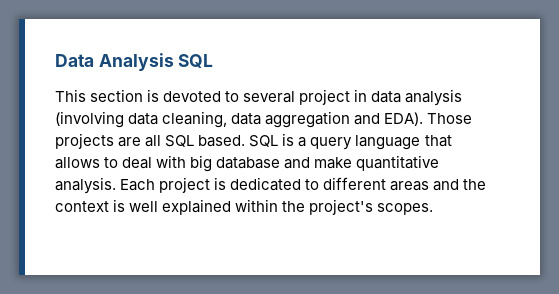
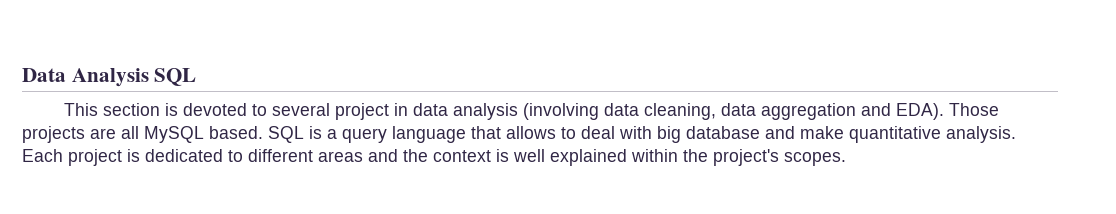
- Those projects are all SQL based.
+ Those projects are all MySQL based.

